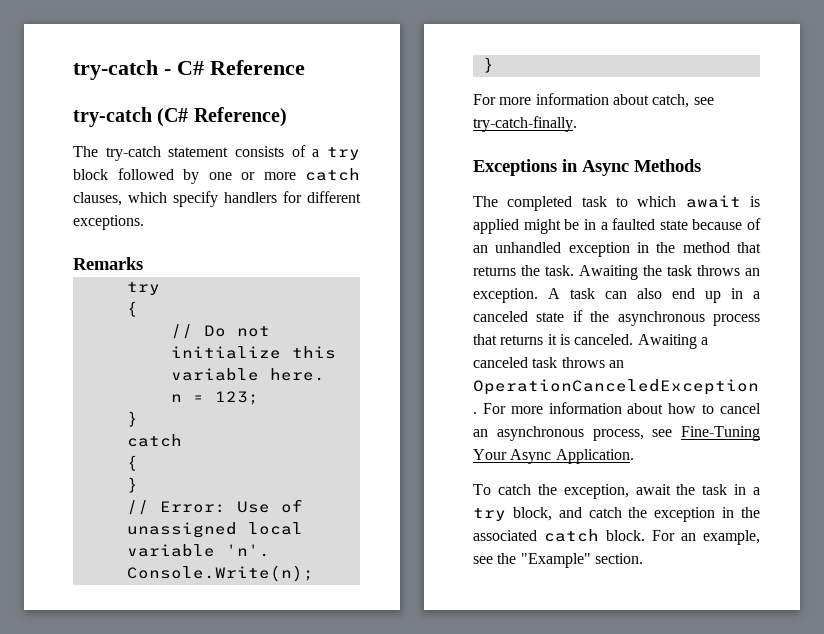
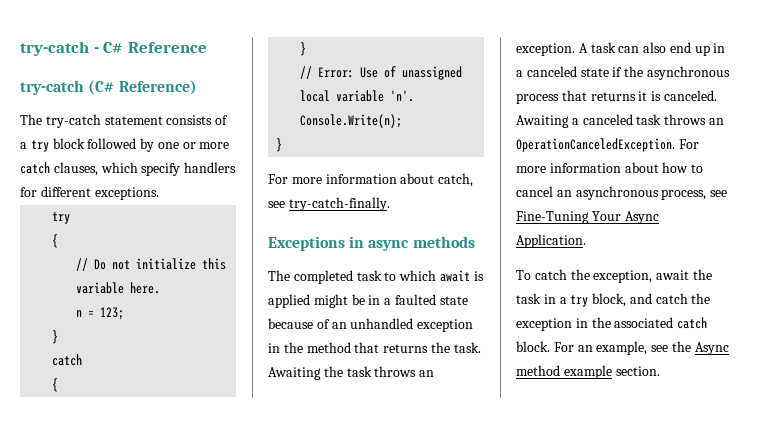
- Remarks
- Exceptions in Async Methods
+ Exceptions in async methods
- For an example, see the "Example" section.
+ For an example, see the Async method example section.

